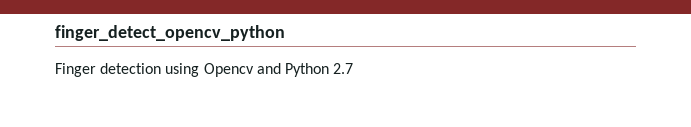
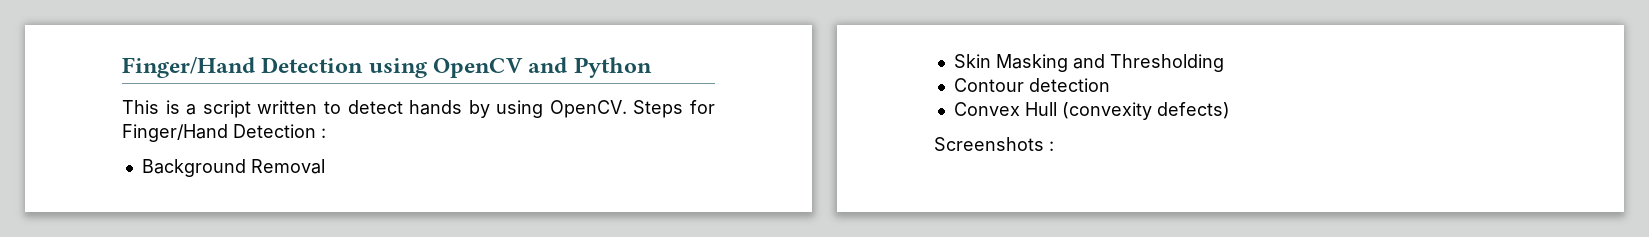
- finger_detect_opencv_python
- Finger detection using Opencv and Python 2.7
+ Finger/Hand Detection using OpenCV and Python
+ This is a script written to detect hands by using OpenCV. Steps for Finger/Hand Detection :
+ Background Removal
+ Skin Masking and Thresholding
+ Contour detection
+ Convex Hull (convexity defects)
+ Screenshots :

